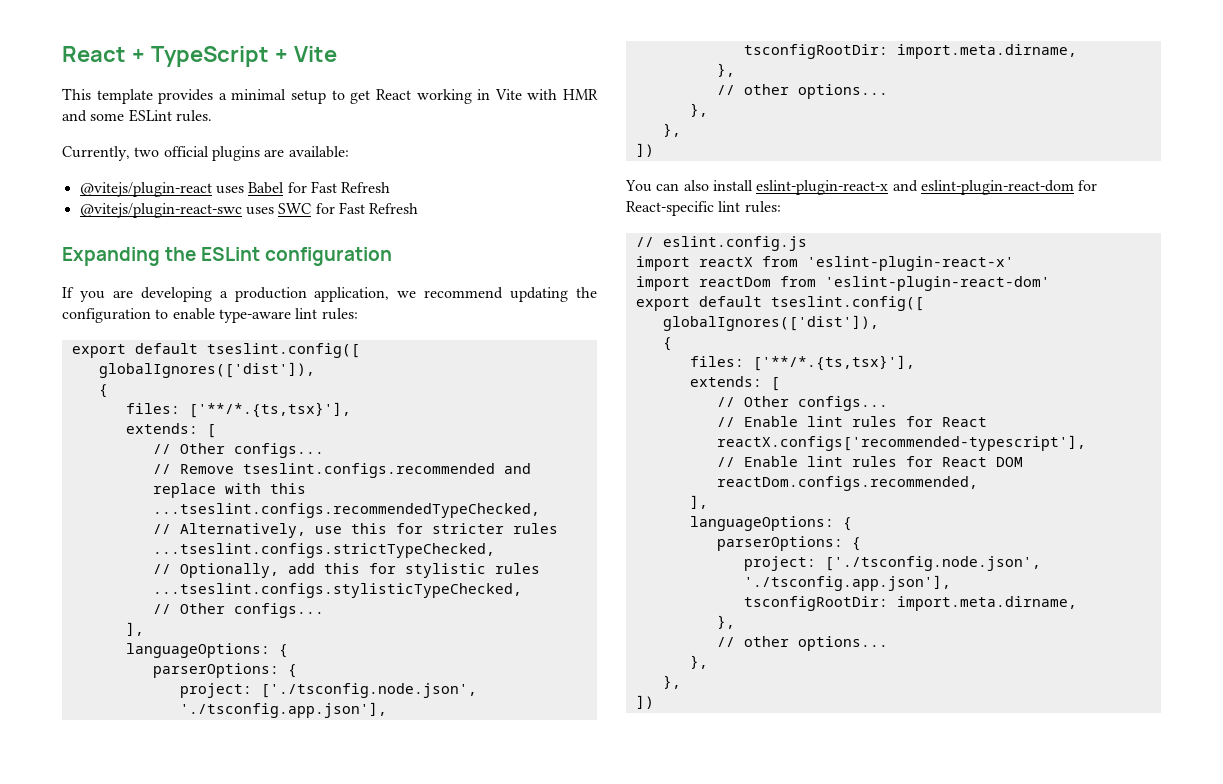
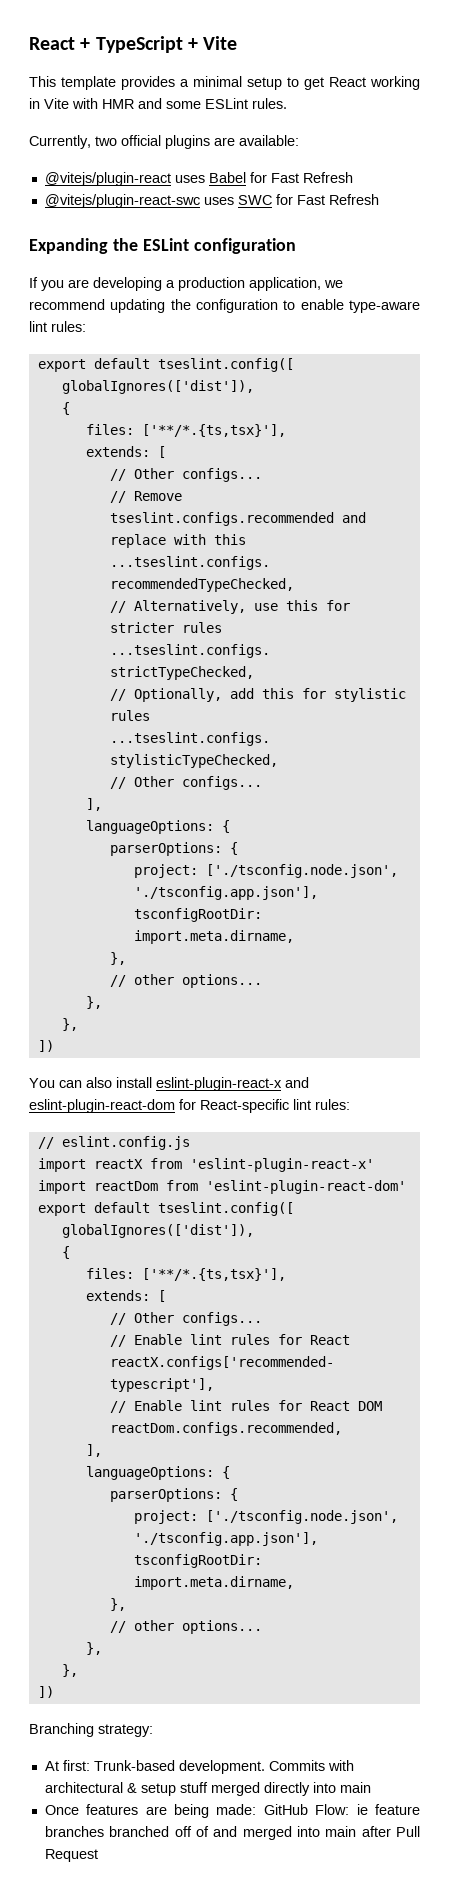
+ Branching strategy:
+ At first: Trunk-based development. Commits with architectural & setup stuff merged directly into main
+ Once features are being made: GitHub Flow: ie feature branches branched off of and merged into main after Pull Request

